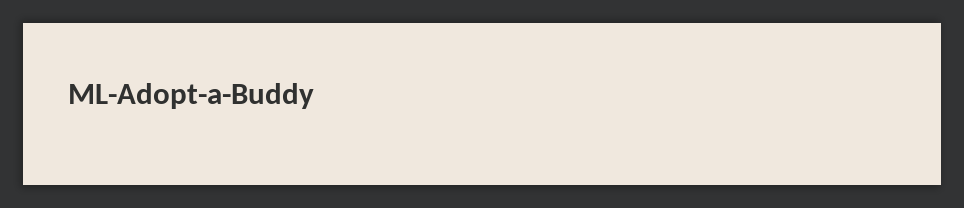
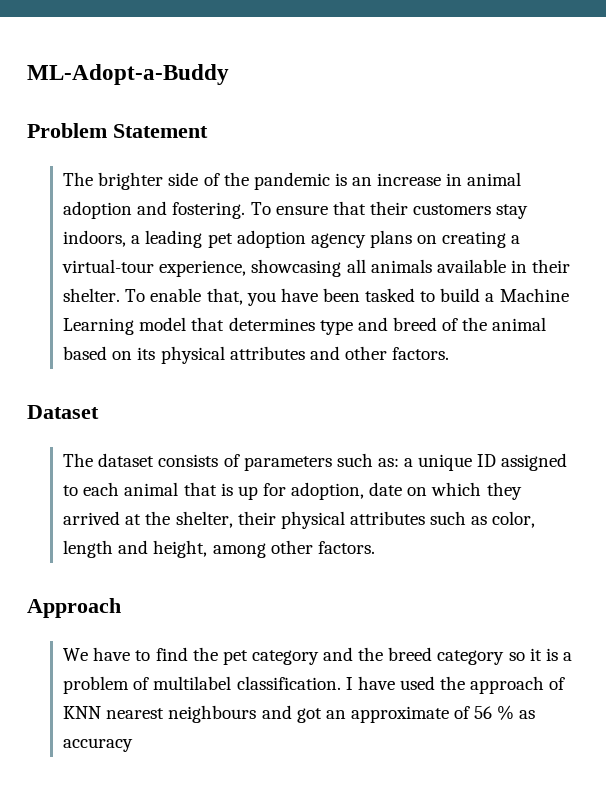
+ Problem Statement
+ The brighter side of the pandemic is an increase in animal adoption and fostering. To ensure that their customers stay indoors, a leading pet adoption agency plans on creating a virtual-tour experience, showcasing all animals available in their shelter. To enable that, you have been tasked to build a Machine Learning model that determines type and breed of the animal based on its physical attributes and other factors.
+ Dataset
+ The dataset consists of parameters such as: a unique ID assigned to each animal that is up for adoption, date on which they arrived at the shelter, their physical attributes such as color, length and height, among other factors.
+ Approach
+ We have to find the pet category and the breed category so it is a problem of multilabel classification. I have used the approach of KNN nearest neighbours and got an approximate of 56 % as accuracy

